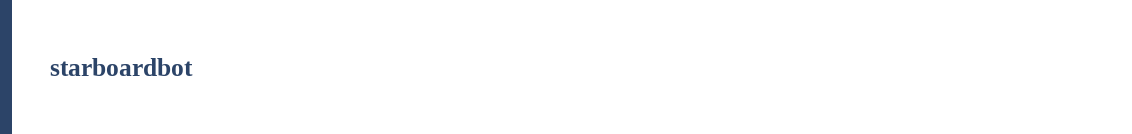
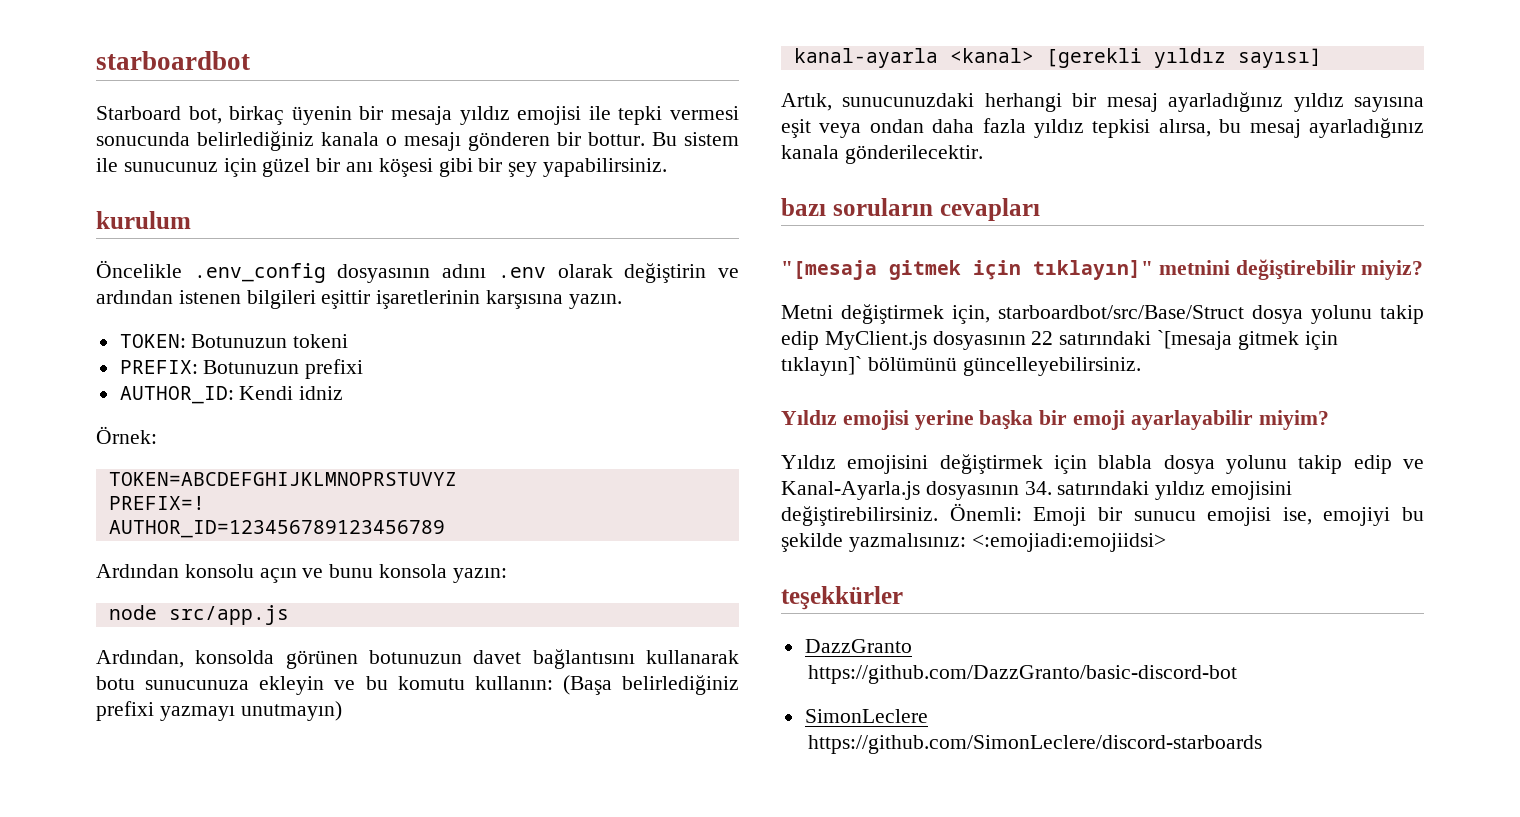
+ Starboard bot, birkaç üyenin bir mesaja yıldız emojisi ile tepki vermesi sonucunda belirlediğiniz kanala o mesajı gönderen bir bottur. Bu sistem ile sunucunuz için güzel bir anı köşesi gibi bir şey yapabilirsiniz.
+ kurulum
+ Öncelikle .env_config dosyasının adını .env olarak değiştirin ve ardından istenen bilgileri eşittir işaretlerinin karşısına yazın.
+ TOKEN: Botunuzun tokeni
+ PREFIX: Botunuzun prefixi
+ AUTHOR_ID: Kendi idniz
+ Örnek:
+ TOKEN=ABCDEFGHIJKLMNOPRSTUVYZ
+ PREFIX=!
+ AUTHOR_ID=123456789123456789
+ Ardından konsolu açın ve bunu konsola yazın:
+ node src/app.js
+ Ardından, konsolda görünen botunuzun davet bağlantısını kullanarak botu sunucunuza ekleyin ve bu komutu kullanın: (Başa belirlediğiniz prefixi yazmayı unutmayın)
+ kanal-ayarla <kanal> [gerekli yıldız sayısı]
+ Artık, sunucunuzdaki herhangi bir mesaj ayarladığınız yıldız sayısına eşit veya ondan daha fazla yıldız tepkisi alırsa, bu mesaj ayarladığınız kanala gönderilecektir.
+ bazı soruların cevapları
+ "[mesaja gitmek için tıklayın]" metnini değiştirebilir miyiz?
+ Metni değiştirmek için, starboardbot/src/Base/Struct dosya yolunu takip edip MyClient.js dosyasının 22 satırındaki `[mesaja gitmek için tıklayın]` bölümünü güncelleyebilirsiniz.
+ Yıldız emojisi yerine başka bir emoji ayarlayabilir miyim?
+ Yıldız emojisini değiştirmek için blabla dosya yolunu takip edip ve Kanal-Ayarla.js dosyasının 34. satırındaki yıldız emojisini değiştirebilirsiniz. Önemli: Emoji bir sunucu emojisi ise, emojiyi bu şekilde yazmalısınız: <:emojiadi:emojiidsi>
+ teşekkürler
+ DazzGranto
+ https://github.com/DazzGranto/basic-discord-bot
+ SimonLeclere
+ https://github.com/SimonLeclere/discord-starboards

